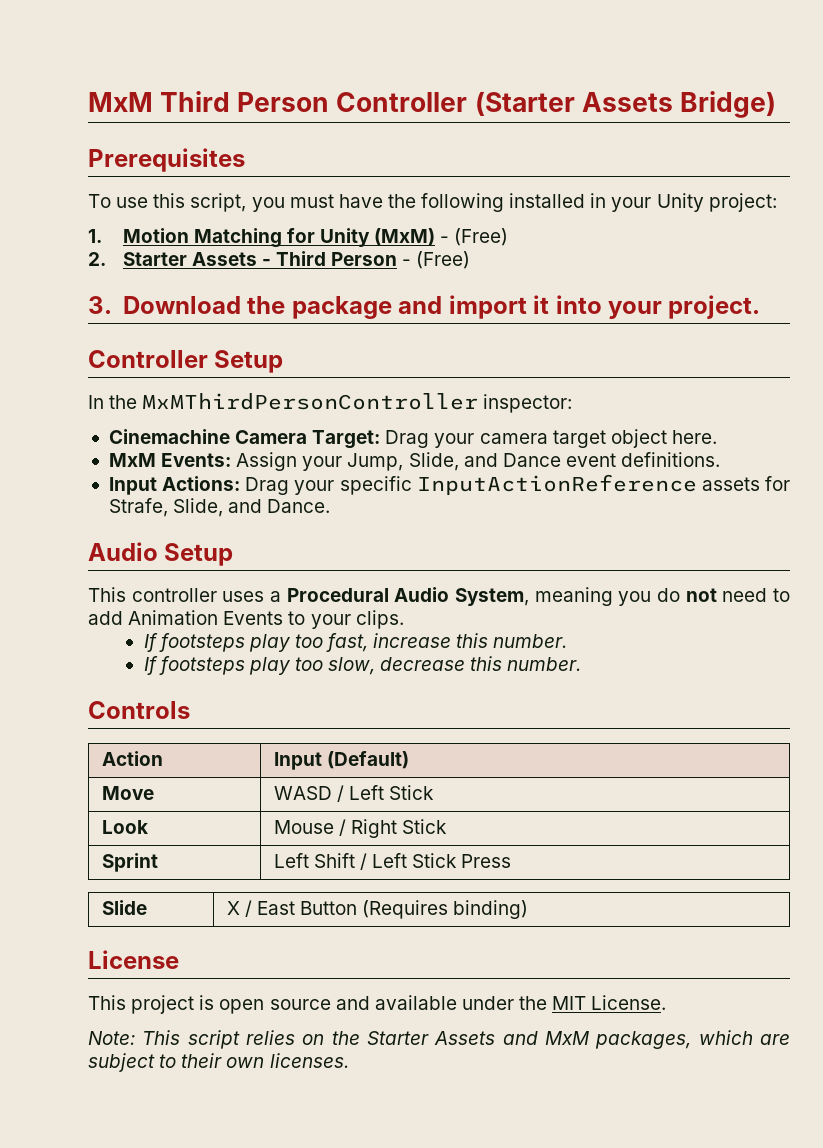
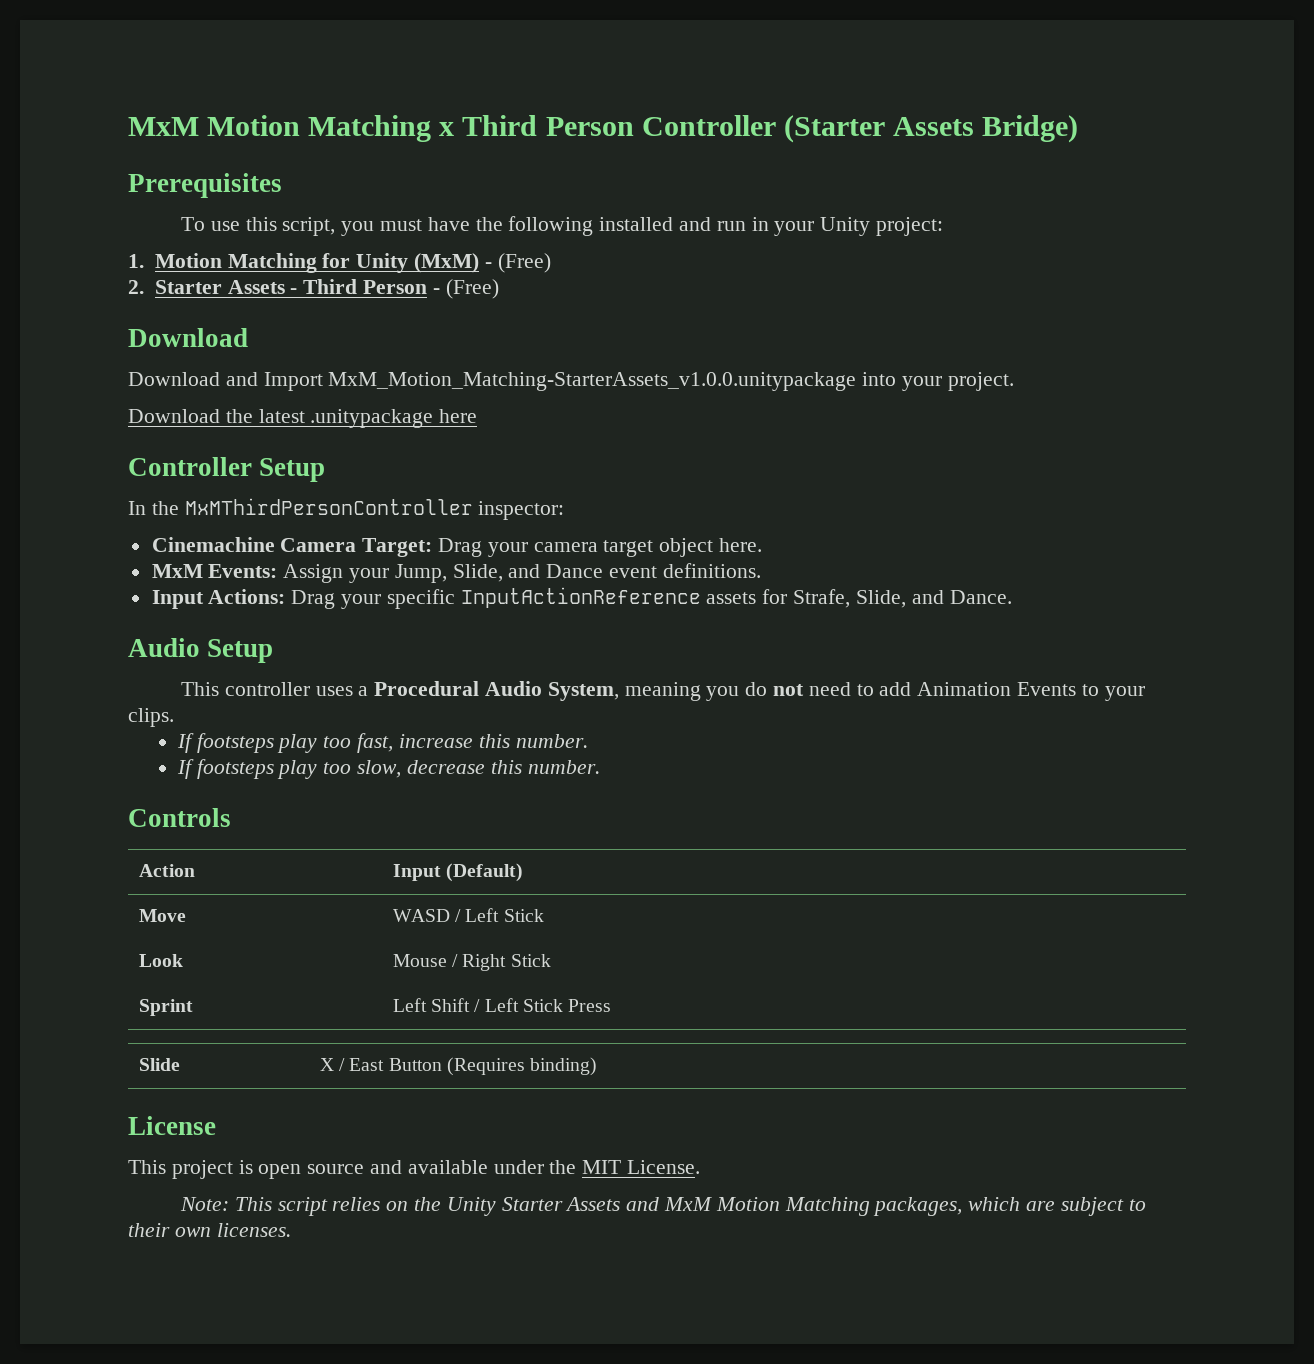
- MxM Third Person Controller (Starter Assets Bridge)
+ MxM Motion Matching x Third Person Controller (Starter Assets Bridge)
- To use this script, you must have the following installed in your Unity project:
+ To use this script, you must have the following installed and run in your Unity project:
  2. Starter Assets - Third Person - (Free)
- 3. Download the package and import it into your project.
+ Download
+ Download and Import MxM_Motion_Matching-StarterAssets_v1.0.0.unitypackage into your project.
+ Download the latest .unitypackage here
- Note: This script relies on the Starter Assets and MxM packages, which are subject to their own licenses.
+ Note: This script relies on the Unity Starter Assets and MxM Motion Matching packages, which are subject to their own licenses.

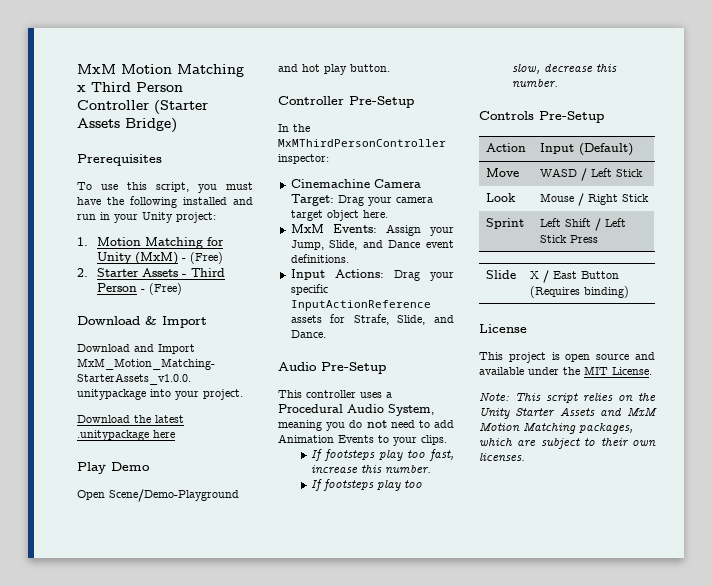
  2. Starter Assets - Third Person - (Free)
- Download
+ Download & Import
- Controller Setup
+ Play Demo
+ Open Scene/Demo-Playground and hot play button.
+ Controller Pre-Setup
- Audio Setup
+ Audio Pre-Setup
- Controls
+ Controls Pre-Setup

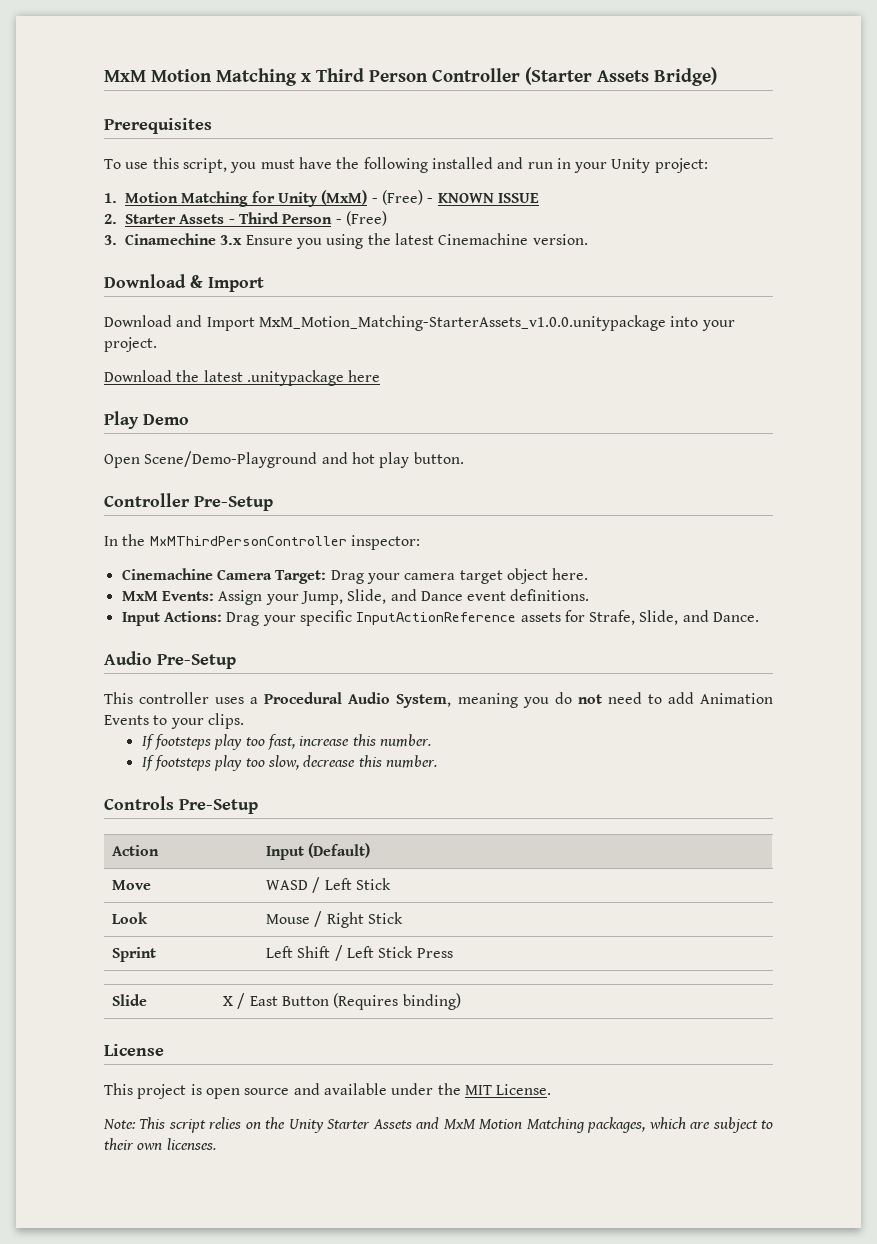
- 1. Motion Matching for Unity (MxM) - (Free)
+ 1. Motion Matching for Unity (MxM) - (Free) - KNOWN ISSUE
+ 3. Cinamechine 3.x Ensure you using the latest Cinemachine version.

